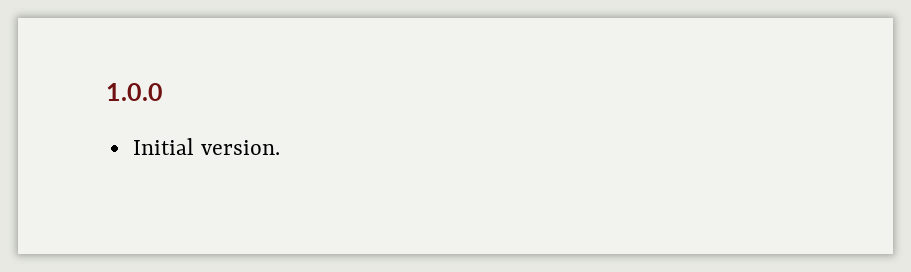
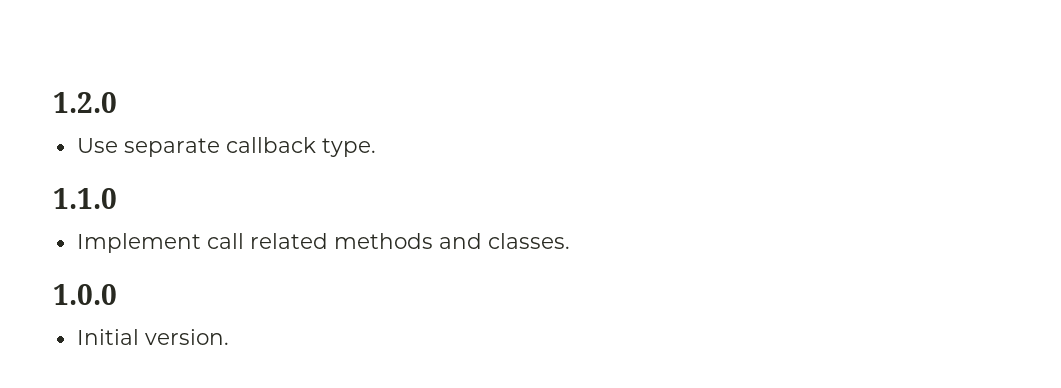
+ 1.2.0
+ Use separate callback type.
+ 1.1.0
+ Implement call related methods and classes.

